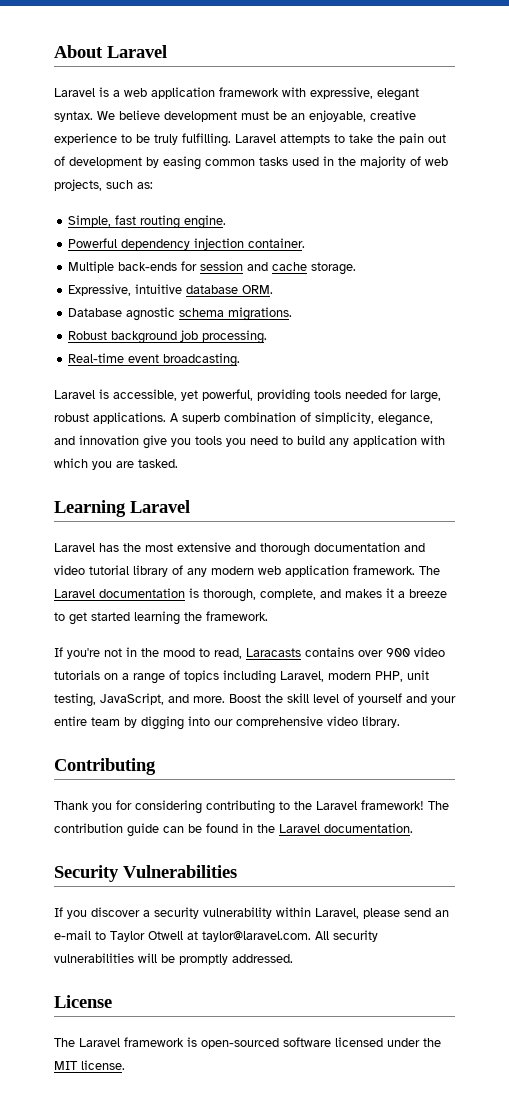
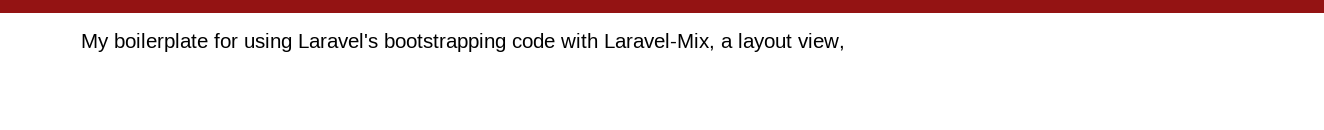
- About Laravel
- Laravel is a web application framework with expressive, elegant syntax. We believe development must be an enjoyable, creative experience to be truly fulfilling. Laravel attempts to take the pain out of development by easing common tasks used in the majority of web projects, such as:
- Simple, fast routing engine.
- Powerful dependency injection container.
- Multiple back-ends for session and cache storage.
- Expressive, intuitive database ORM.
- Database agnostic schema migrations.
- Robust background job processing.
- Real-time event broadcasting.
- Laravel is accessible, yet powerful, providing tools needed for large, robust applications. A superb combination of simplicity, elegance, and innovation give you tools you need to build any application with which you are tasked.
- Learning Laravel
- Laravel has the most extensive and thorough documentation and video tutorial library of any modern web application framework. The Laravel documentation is thorough, complete, and makes it a breeze to get started learning the framework.
- If you're not in the mood to read, Laracasts contains over 900 video tutorials on a range of topics including Laravel, modern PHP, unit testing, JavaScript, and more. Boost the skill level of yourself and your entire team by digging into our comprehensive video library.
- Contributing
- Thank you for considering contributing to the Laravel framework! The contribution guide can be found in the Laravel documentation.
- Security Vulnerabilities
- If you discover a security vulnerability within Laravel, please send an e-mail to Taylor Otwell at taylor@laravel.com. All security vulnerabilities will be promptly addressed.
- License
- The Laravel framework is open-sourced software licensed under the MIT license.
+ My boilerplate for using Laravel's bootstrapping code with Laravel-Mix, a layout view,

